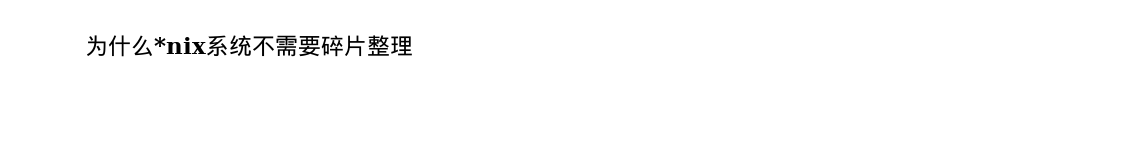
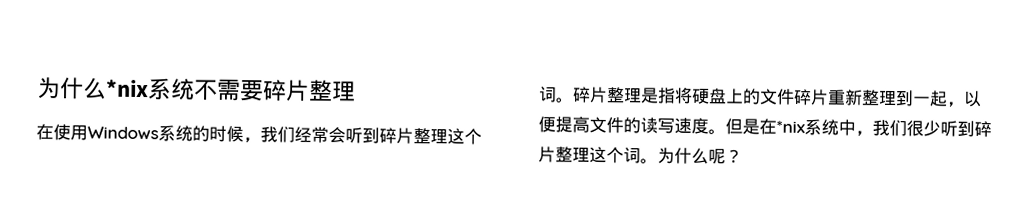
+ 在使用Windows系统的时候，我们经常会听到碎片整理这个词。碎片整理是指将硬盘上的文件碎片重新整理到一起，以便提高文件的读写速度。但是在*nix系统中，我们很少听到碎片整理这个词。为什么呢？

